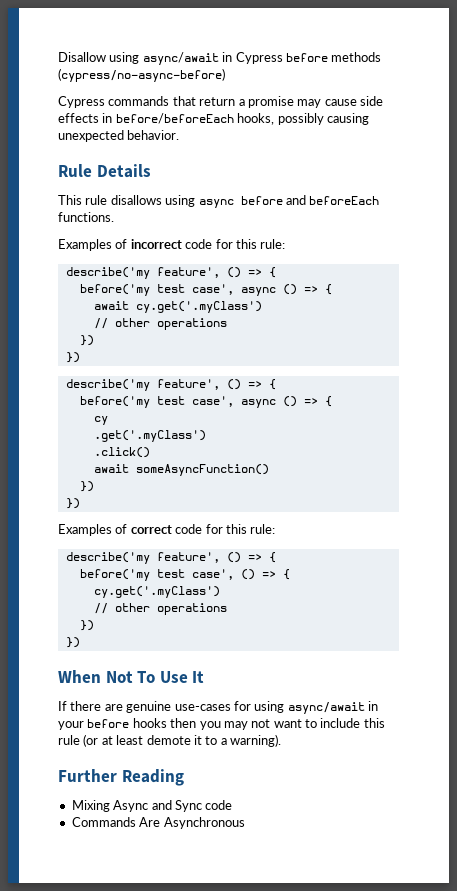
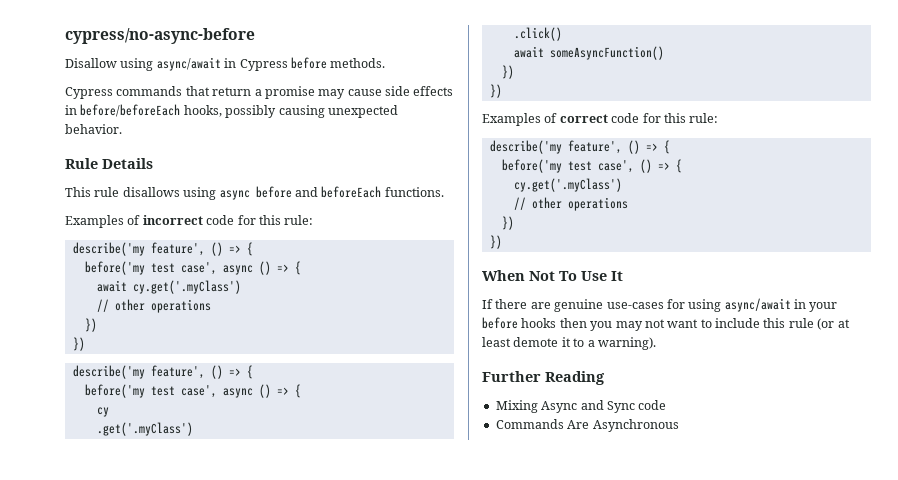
+ cypress/no-async-before
- Disallow using async/await in Cypress before methods (cypress/no-async-before)
+ Disallow using async/await in Cypress before methods.

